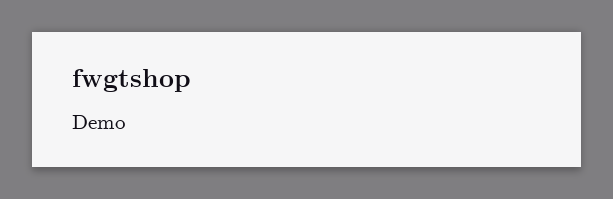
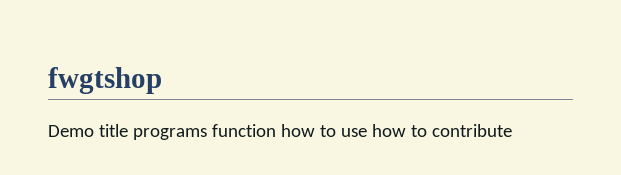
- Demo
+ Demo title programs function how to use how to contribute

